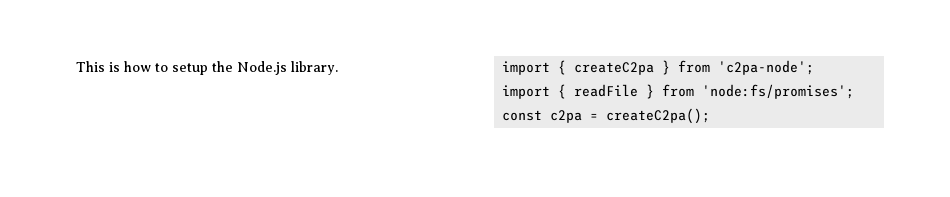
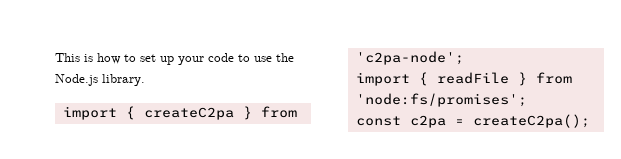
- This is how to setup the Node.js library.
+ This is how to set up your code to use the Node.js library.

